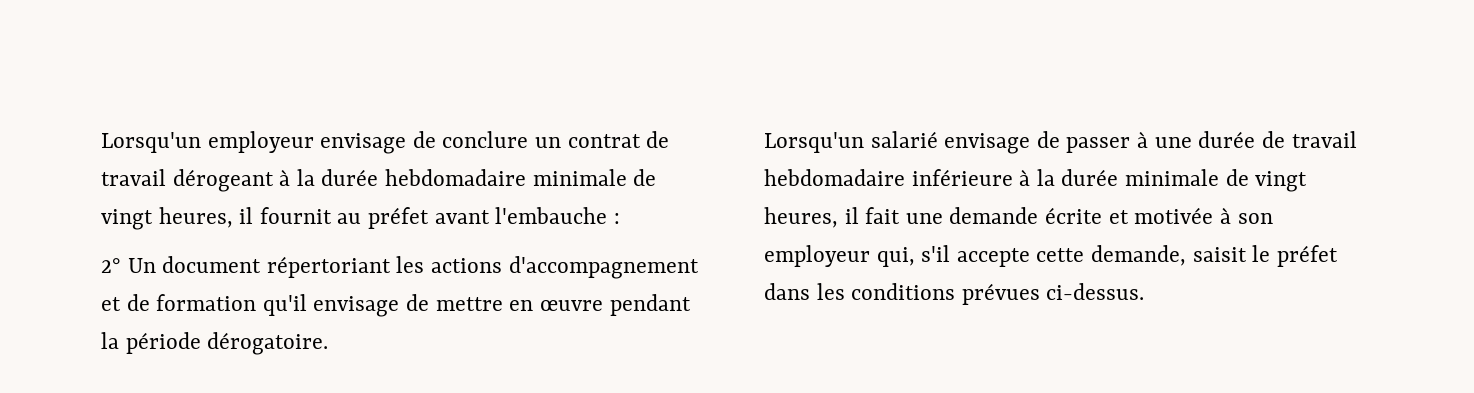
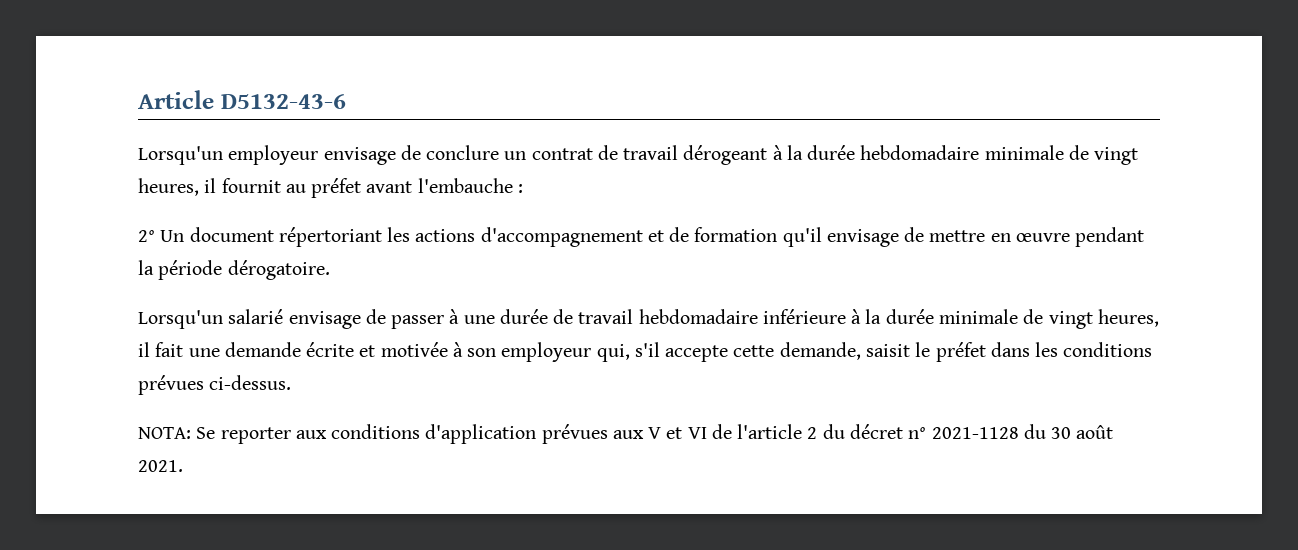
+ Article D5132-43-6
+ NOTA: Se reporter aux conditions d'application prévues aux V et VI de l'article 2 du décret n° 2021-1128 du 30 août 2021.

